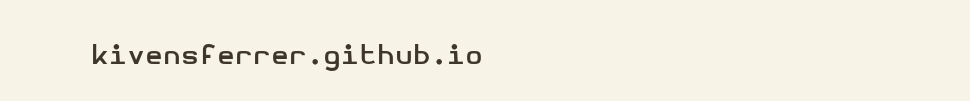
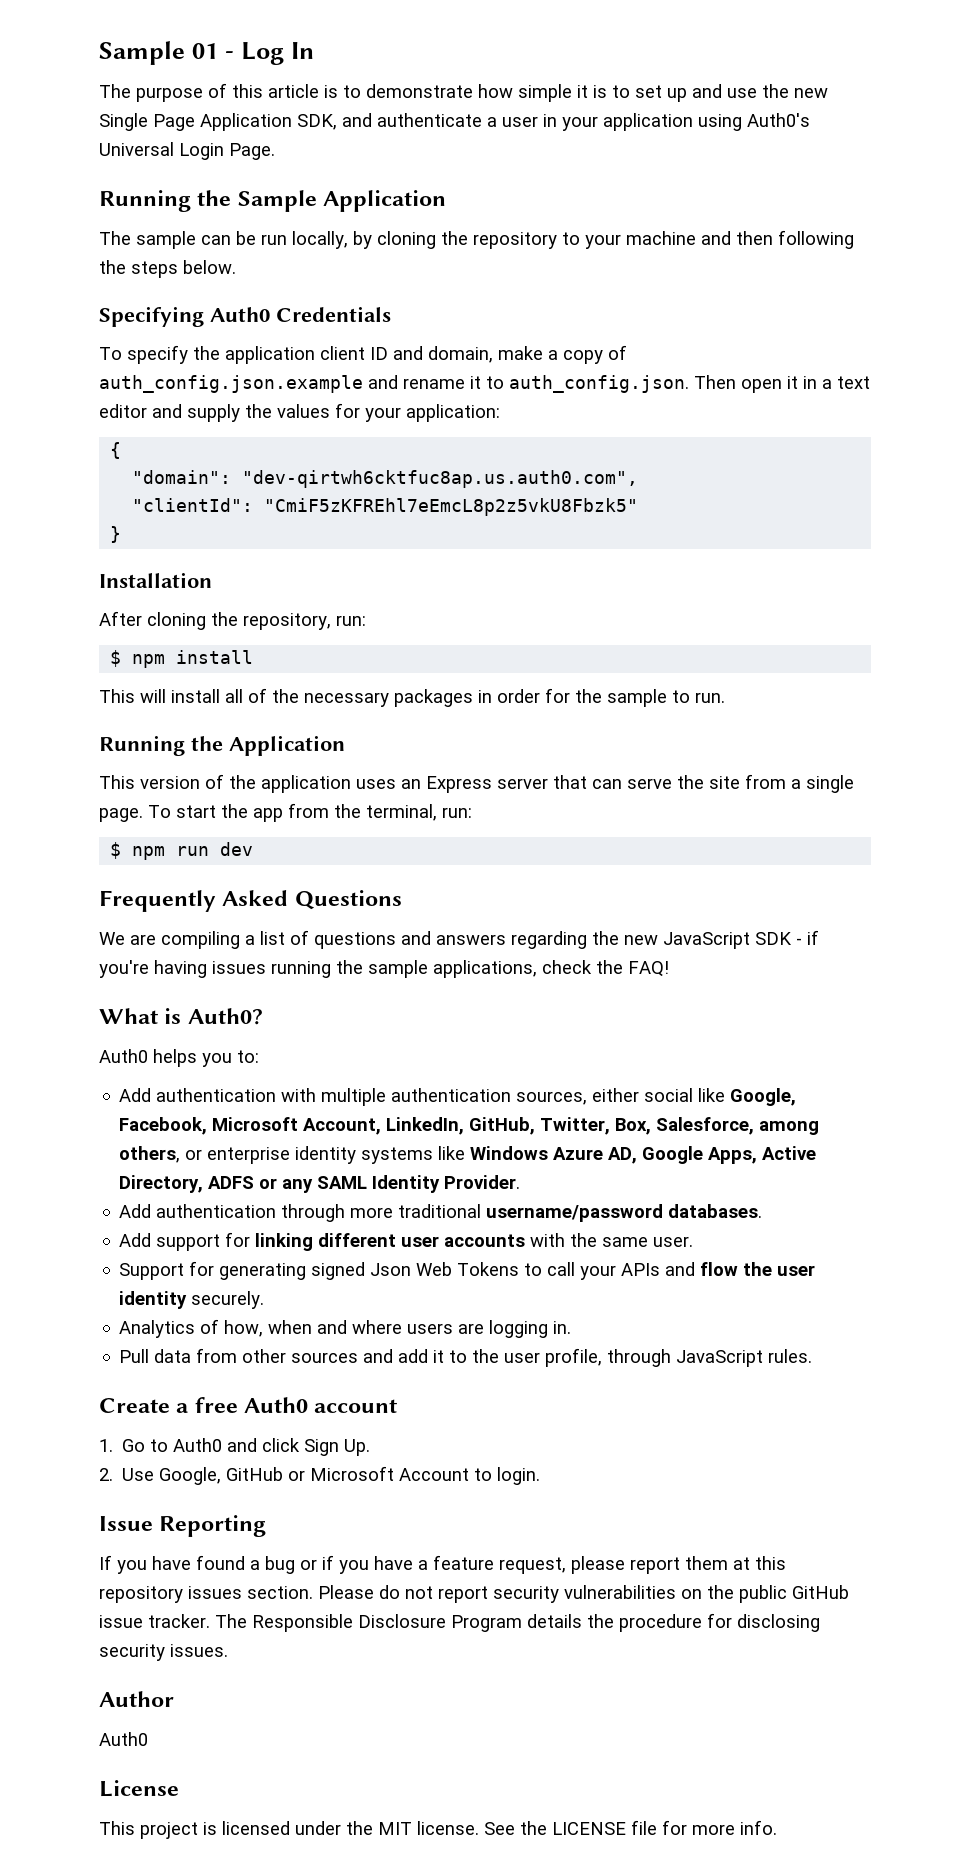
- kivensferrer.github.io
+ Sample 01 - Log In
+ The purpose of this article is to demonstrate how simple it is to set up and use the new Single Page Application SDK, and authenticate a user in your application using Auth0's Universal Login Page.
+ Running the Sample Application
+ The sample can be run locally, by cloning the repository to your machine and then following the steps below.
+ Specifying Auth0 Credentials
+ To specify the application client ID and domain, make a copy of auth_config.json.example and rename it to auth_config.json. Then open it in a text editor and supply the values for your application:
+ {
+ "domain": "dev-qirtwh6cktfuc8ap.us.auth0.com",
+ "clientId": "CmiF5zKFREhl7eEmcL8p2z5vkU8Fbzk5"
+ }
+ Installation
+ After cloning the repository, run:
+ $ npm install
+ This will install all of the necessary packages in order for the sample to run.
+ Running the Application
+ This version of the application uses an Express server that can serve the site from a single page. To start the app from the terminal, run:
+ $ npm run dev
+ Frequently Asked Questions
+ We are compiling a list of questions and answers regarding the new JavaScript SDK - if you're having issues running the sample applications, check the FAQ!
+ What is Auth0?
+ Auth0 helps you to:
+ Add authentication with multiple authentication sources, either social like Google, Facebook, Microsoft Account, LinkedIn, GitHub, Twitter, Box, Salesforce, among others, or enterprise identity systems like Windows Azure AD, Google Apps, Active Directory, ADFS or any SAML Identity Provider.
+ Add authentication through more traditional username/password databases.
+ Add support for linking different user accounts with the same user.
+ Support for generating signed Json Web Tokens to call your APIs and flow the user identity securely.
+ Analytics of how, when and where users are logging in.
+ Pull data from other sources and add it to the user profile, through JavaScript rules.
+ Create a free Auth0 account
+ 1. Go to Auth0 and click Sign Up.
+ 2. Use Google, GitHub or Microsoft Account to login.
+ Issue Reporting
+ If you have found a bug or if you have a feature request, please report them at this repository issues section. Please do not report security vulnerabilities on the public GitHub issue tracker. The Responsible Disclosure Program details the procedure for disclosing security issues.
+ Author
+ Auth0
+ License
+ This project is licensed under the MIT license. See the LICENSE file for more info.

